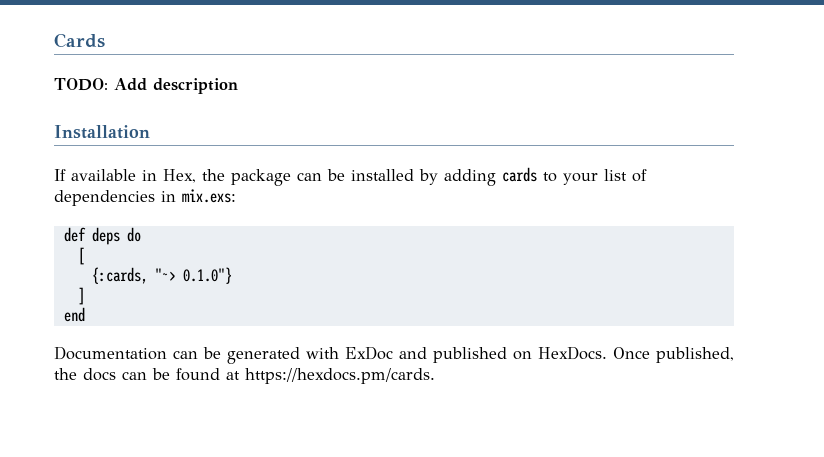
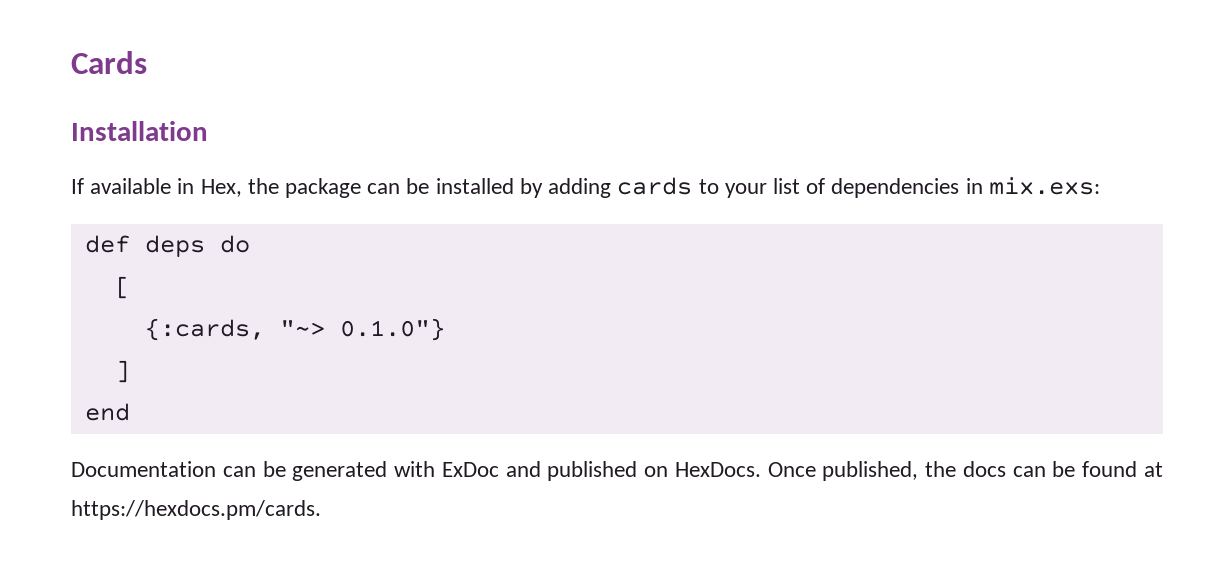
- TODO: Add description

